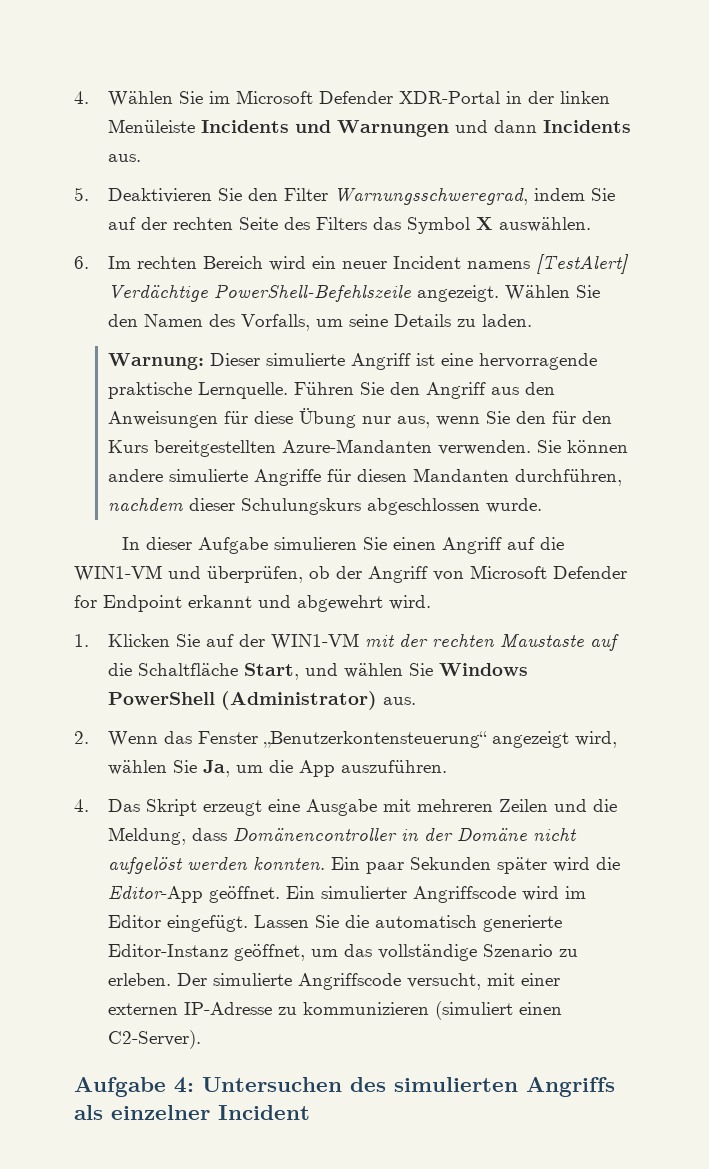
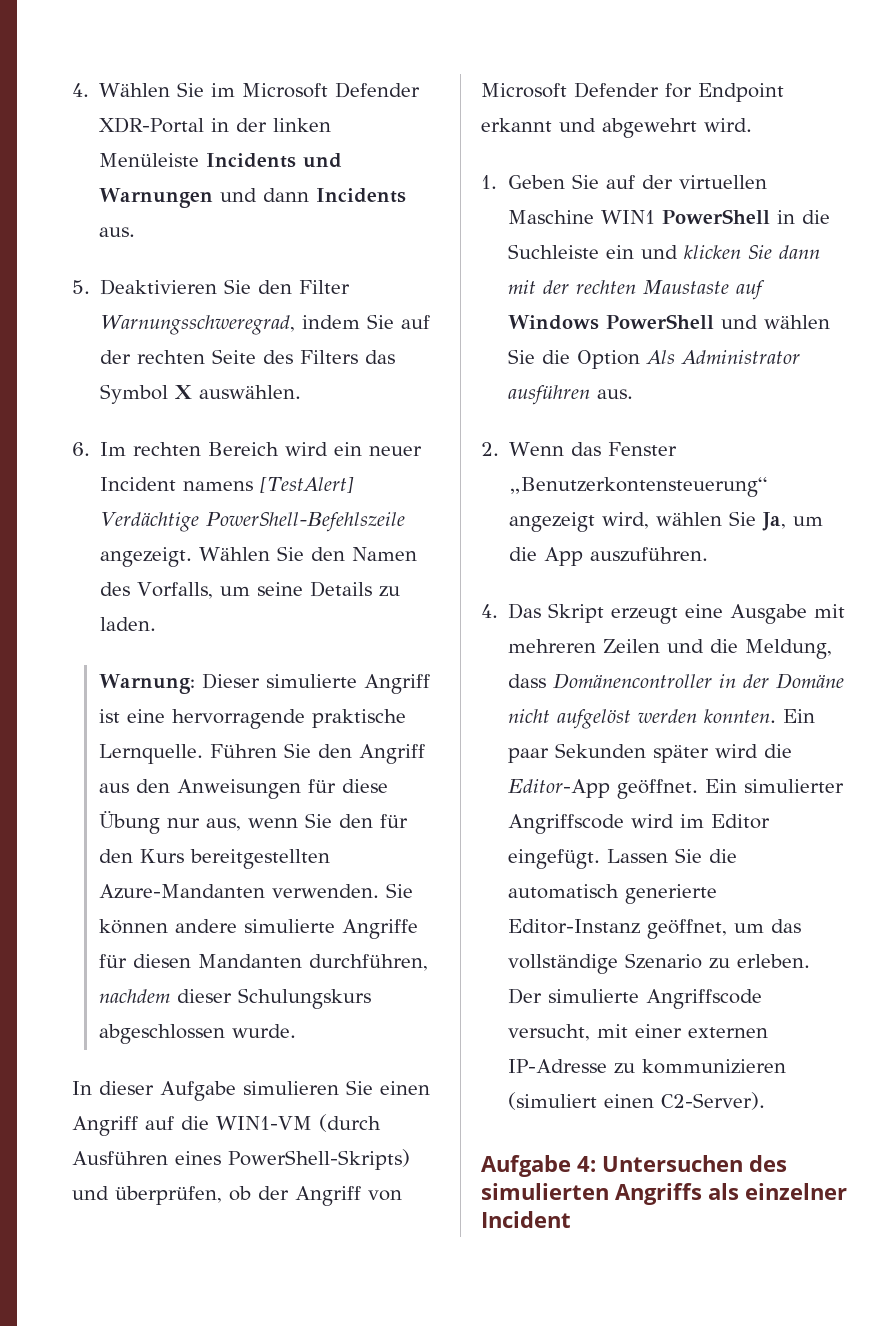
- In dieser Aufgabe simulieren Sie einen Angriff auf die WIN1-VM und überprüfen, ob der Angriff von Microsoft Defender for Endpoint erkannt und abgewehrt wird.
+ In dieser Aufgabe simulieren Sie einen Angriff auf die WIN1-VM (durch Ausführen eines PowerShell-Skripts) und überprüfen, ob der Angriff von Microsoft Defender for Endpoint erkannt und abgewehrt wird.
- 1. Klicken Sie auf der WIN1-VM mit der rechten Maustaste auf die Schaltfläche Start, und wählen Sie Windows PowerShell (Administrator) aus.
+ 1. Geben Sie auf der virtuellen Maschine WIN1 PowerShell in die Suchleiste ein und klicken Sie dann mit der rechten Maustaste auf Windows PowerShell und wählen Sie die Option Als Administrator ausführen aus.

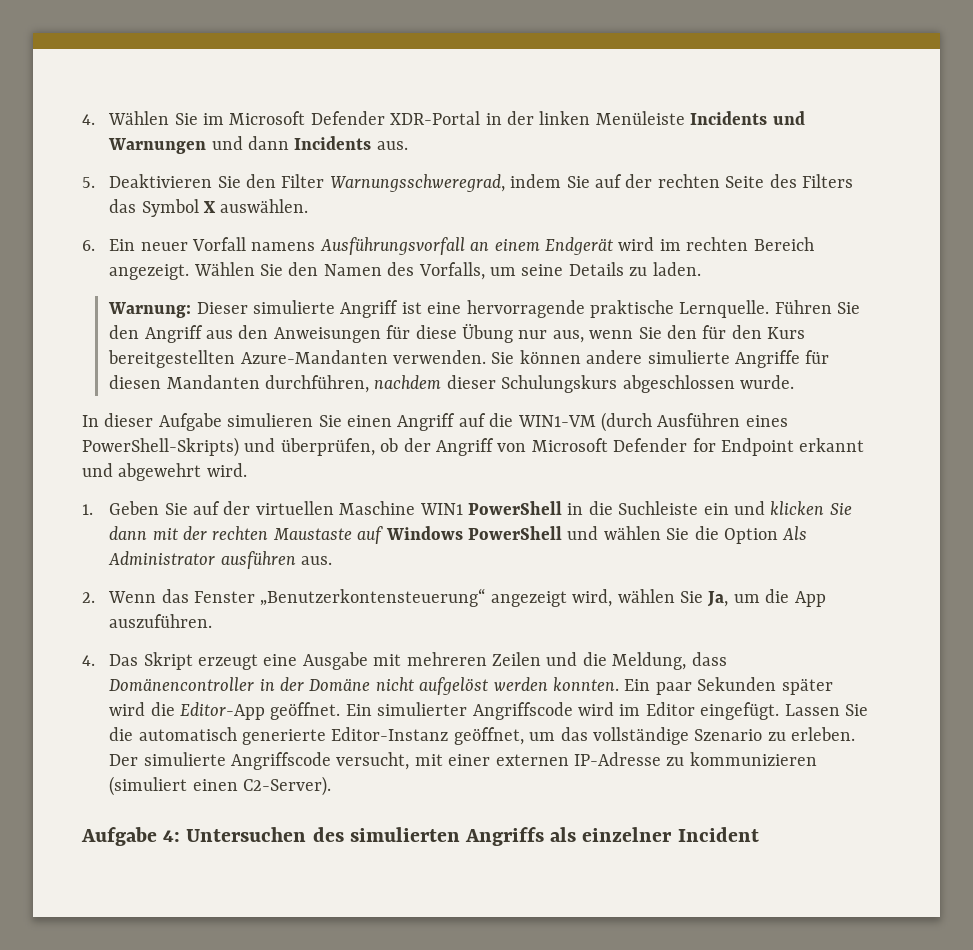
- 6. Im rechten Bereich wird ein neuer Incident namens [TestAlert] Verdächtige PowerShell-Befehlszeile angezeigt.
+ 6. Ein neuer Vorfall namens Ausführungsvorfall an einem Endgerät wird im rechten Bereich angezeigt.

